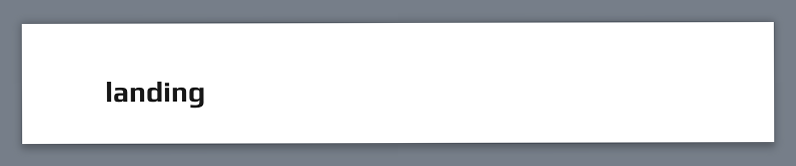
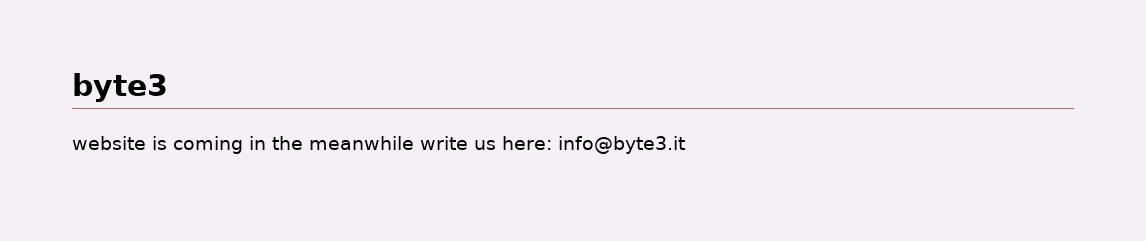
- landing
+ byte3
+ website is coming in the meanwhile write us here: info@byte3.it

